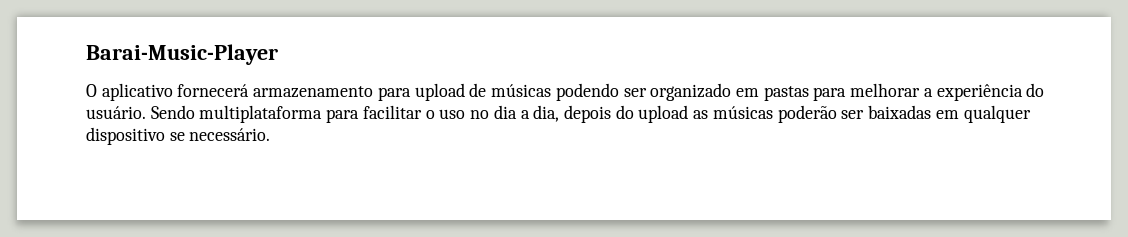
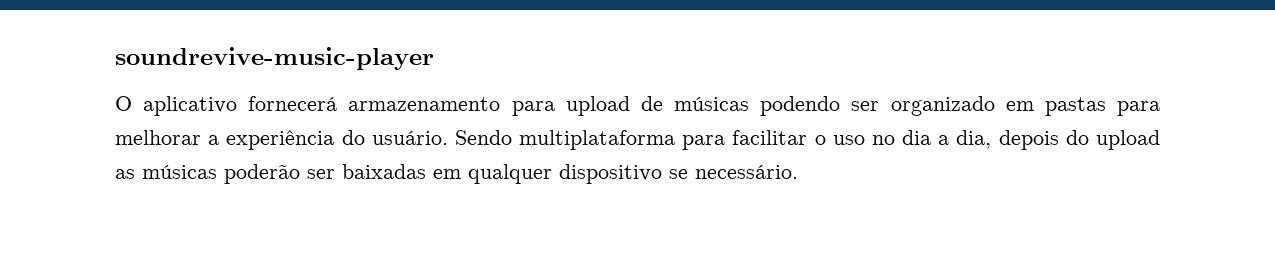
- Barai-Music-Player
+ soundrevive-music-player

